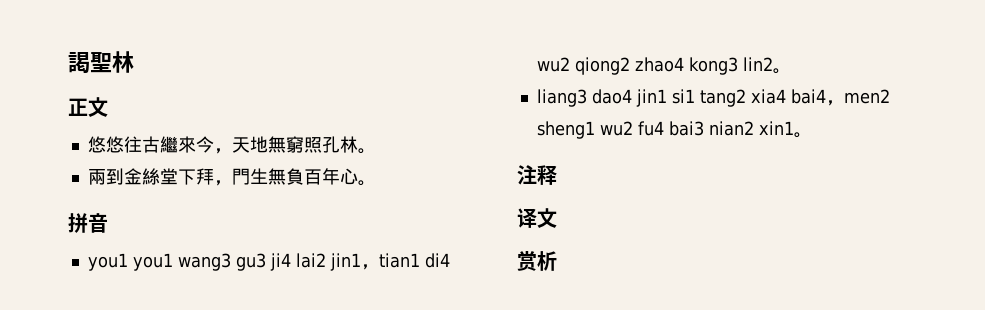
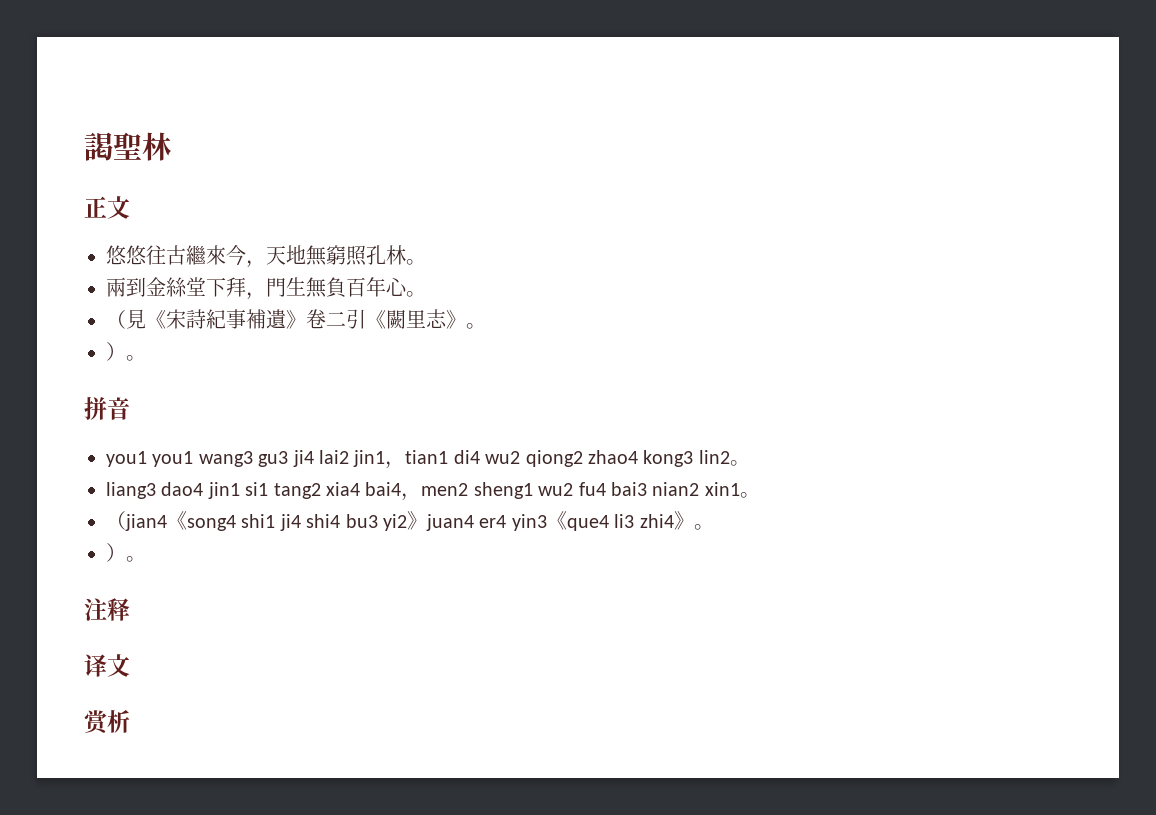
+ （見《宋詩紀事補遺》卷二引《闕里志》。
+ ）。
+ （jian4《song4 shi1 ji4 shi4 bu3 yi2》juan4 er4 yin3《que4 li3 zhi4》。
+ ）。

